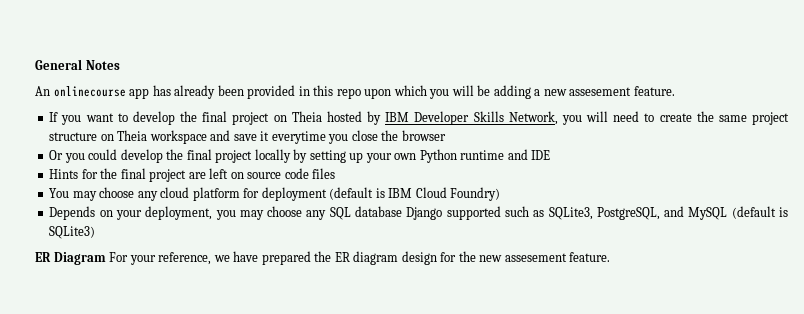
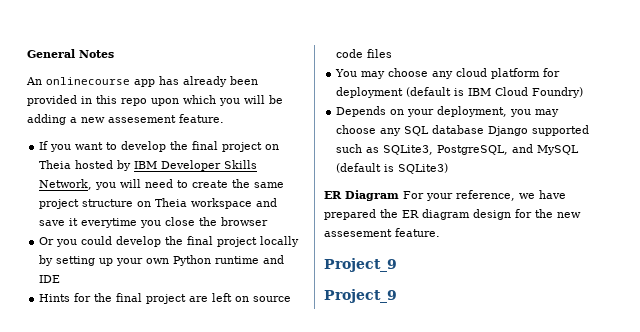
  ER Diagram For your reference, we have prepared the ER diagram design for the new assesement feature.
+ Project_9
+ Project_9

